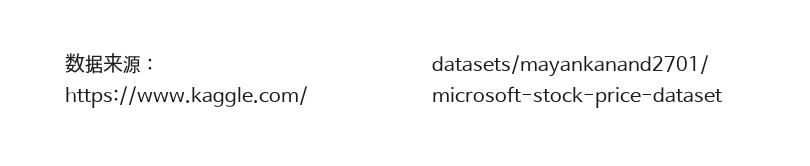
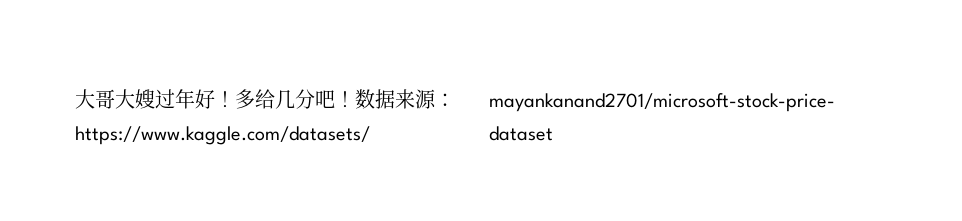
+ 大哥大嫂过年好！多给几分吧！

